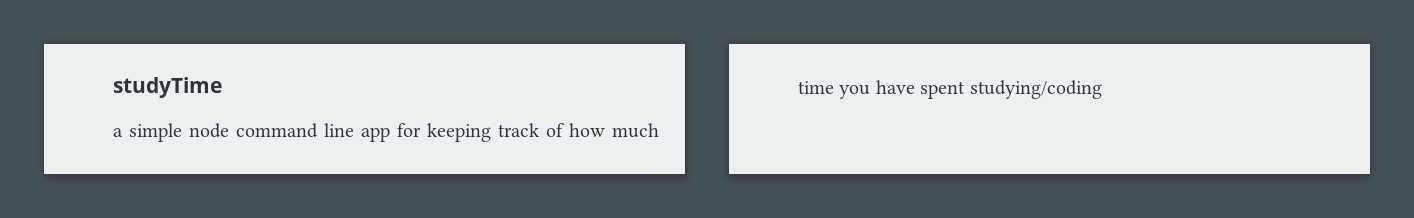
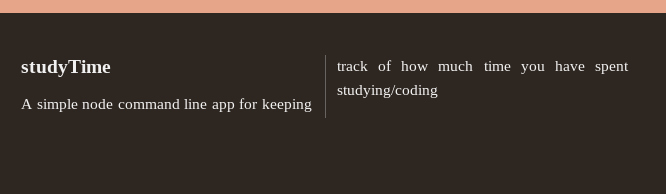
- a simple node command line app for keeping track of how much time you have spent studying/coding
+ A simple node command line app for keeping track of how much time you have spent studying/coding

